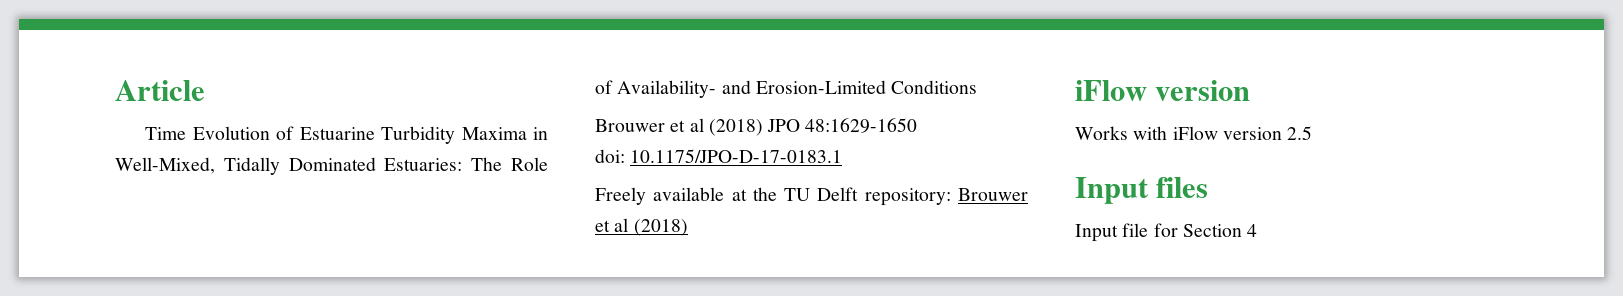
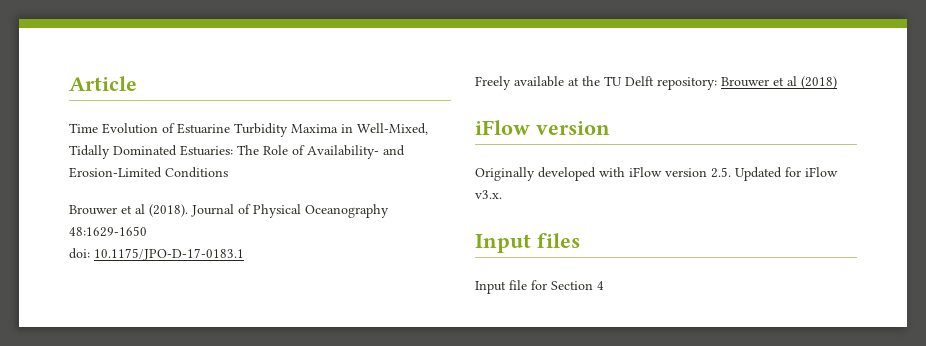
- Brouwer et al (2018) JPO 48:1629-1650
+ Brouwer et al (2018). Journal of Physical Oceanography 48:1629-1650
- Works with iFlow version 2.5
+ Originally developed with iFlow version 2.5. Updated for iFlow v3.x.

